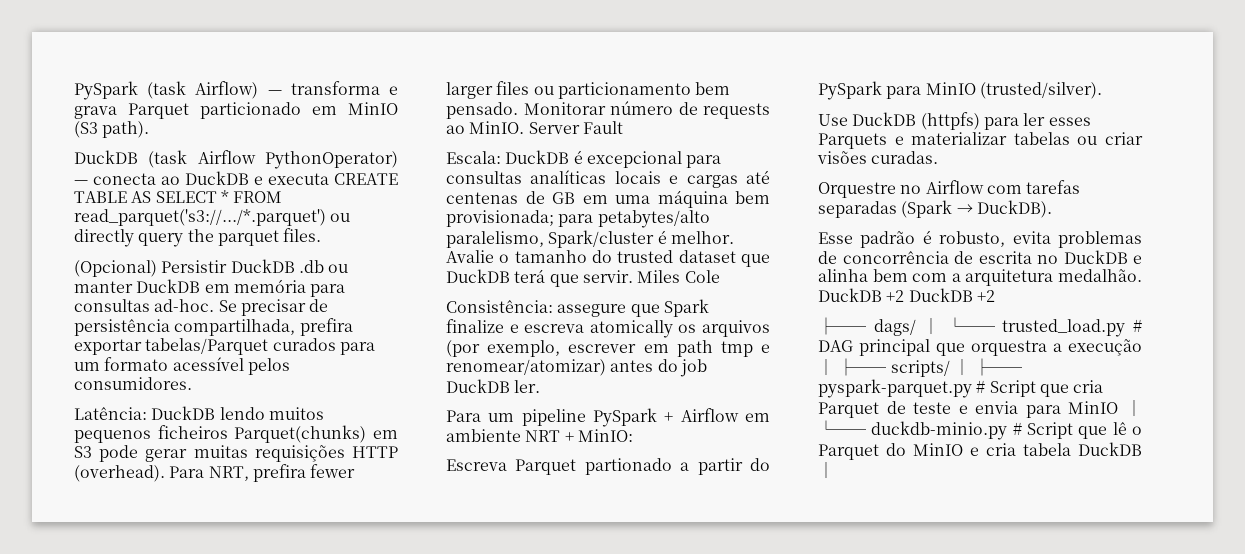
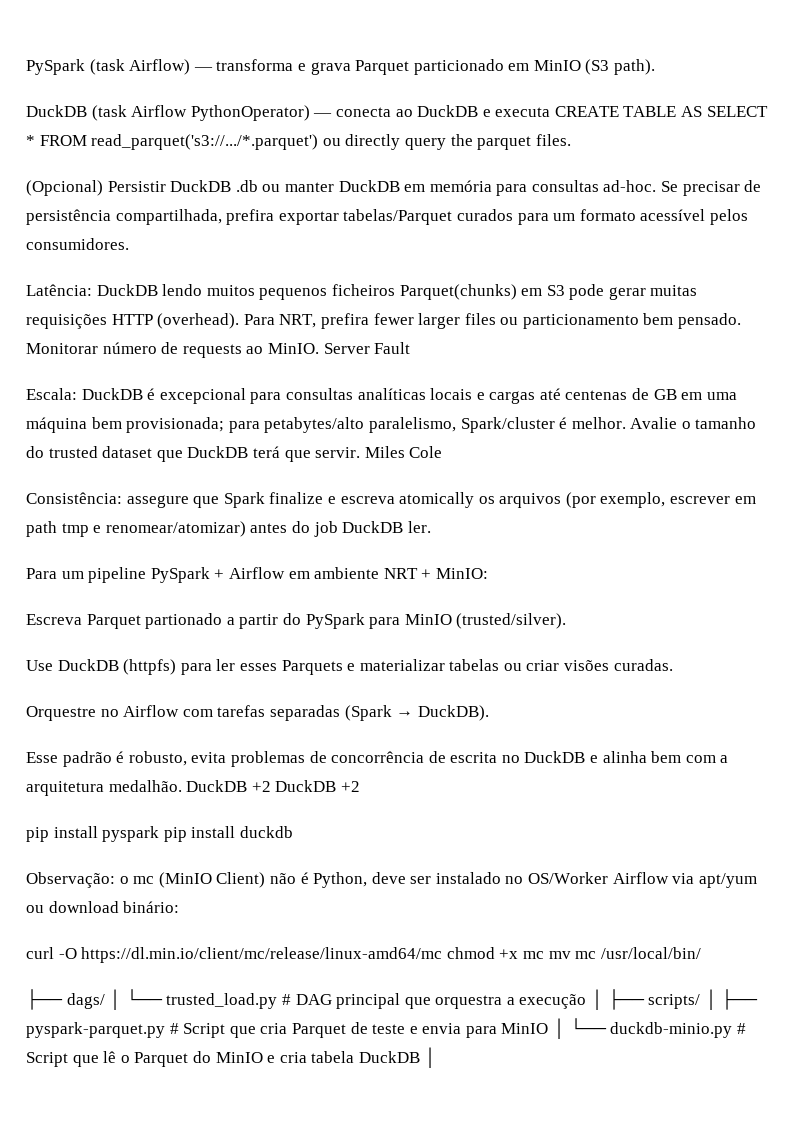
+ pip install pyspark pip install duckdb
+ Observação: o mc (MinIO Client) não é Python, deve ser instalado no OS/Worker Airflow via apt/yum ou download binário:
+ curl -O https://dl.min.io/client/mc/release/linux-amd64/mc chmod +x mc mv mc /usr/local/bin/

